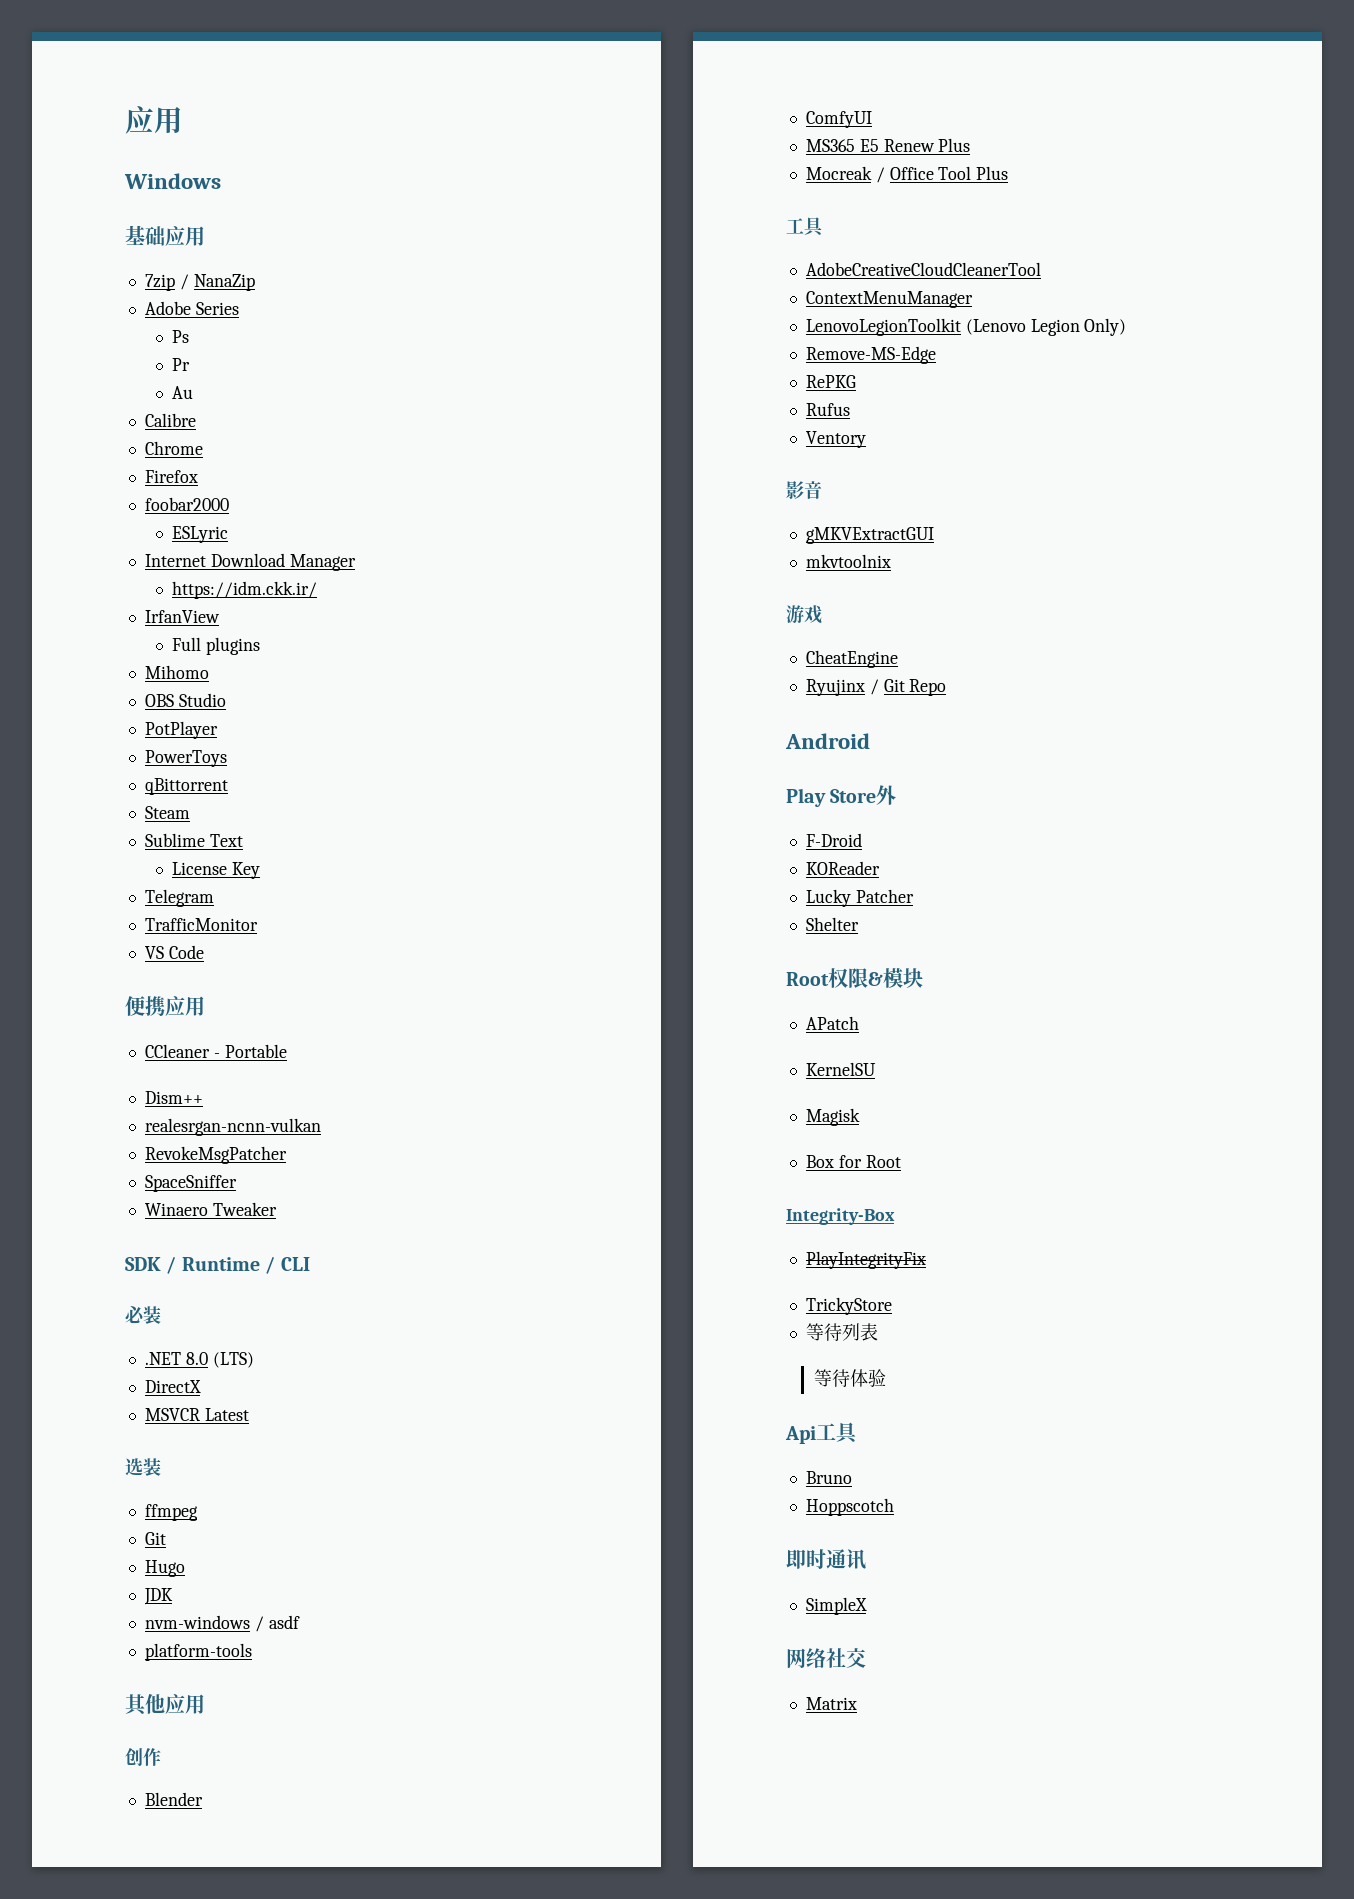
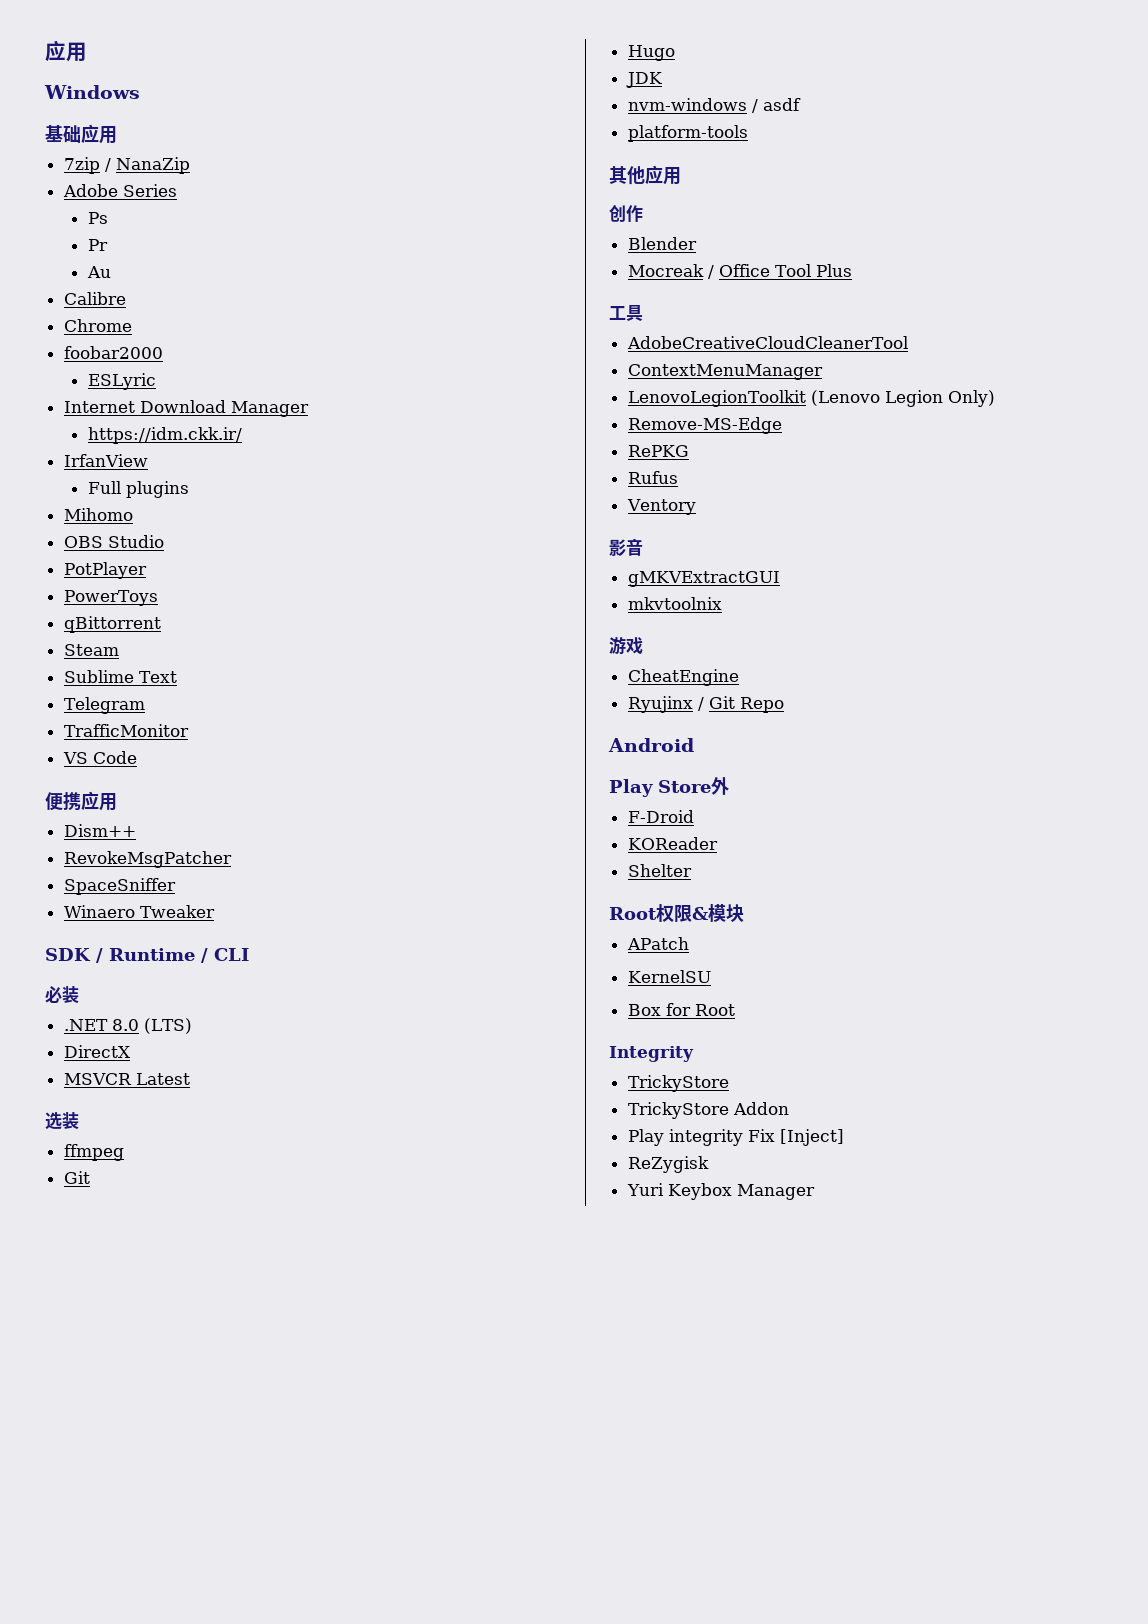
- Firefox
- License Key
- CCleaner - Portable
- realesrgan-ncnn-vulkan
- ComfyUI
- MS365 E5 Renew Plus
- Lucky Patcher
- Magisk
- Integrity-Box
- PlayIntegrityFix
+ Integrity
- 等待列表
- 等待体验
- Api工具
- Bruno
- Hoppscotch
- 即时通讯
- SimpleX
- 网络社交
- Matrix
+ TrickyStore Addon
+ Play integrity Fix [Inject]
+ ReZygisk
+ Yuri Keybox Manager

